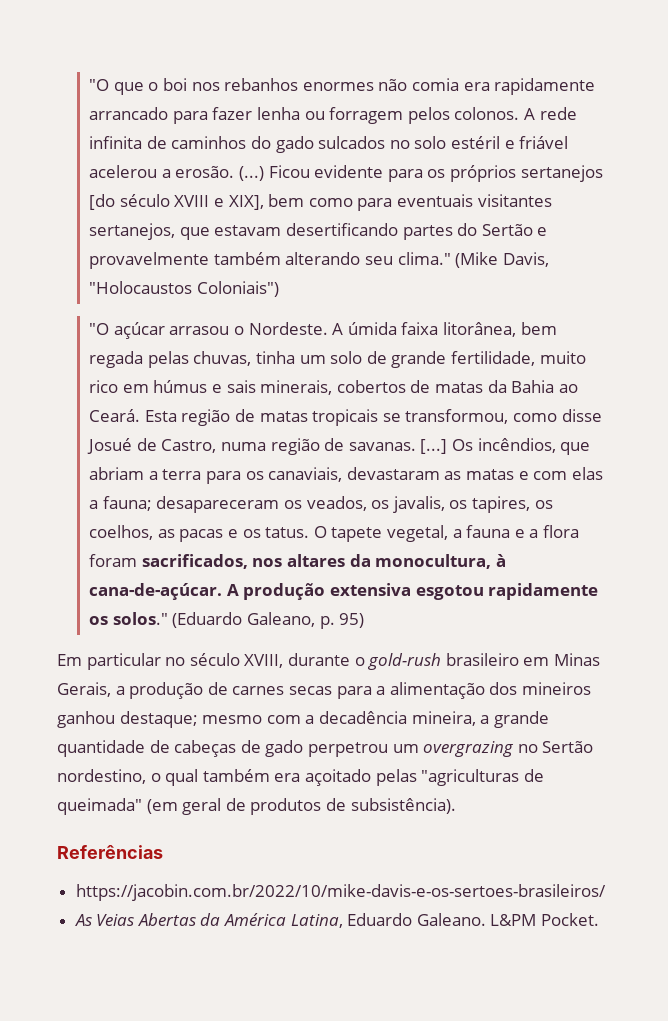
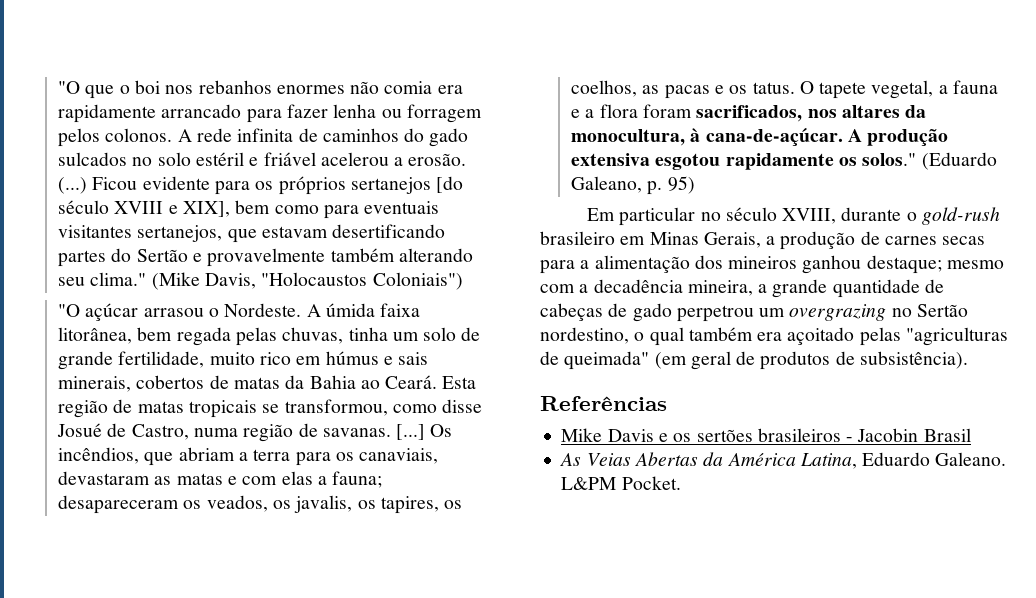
- https://jacobin.com.br/2022/10/mike-davis-e-os-sertoes-brasileiros/
+ Mike Davis e os sertões brasileiros - Jacobin Brasil

